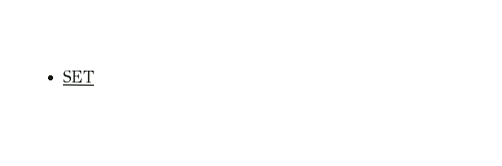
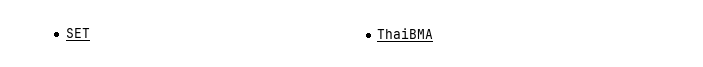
+ ThaiBMA

